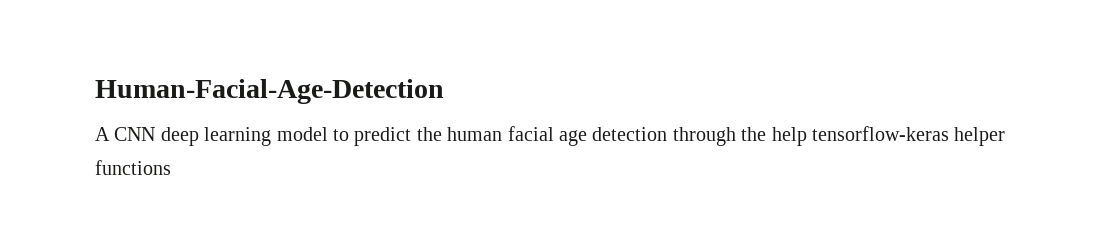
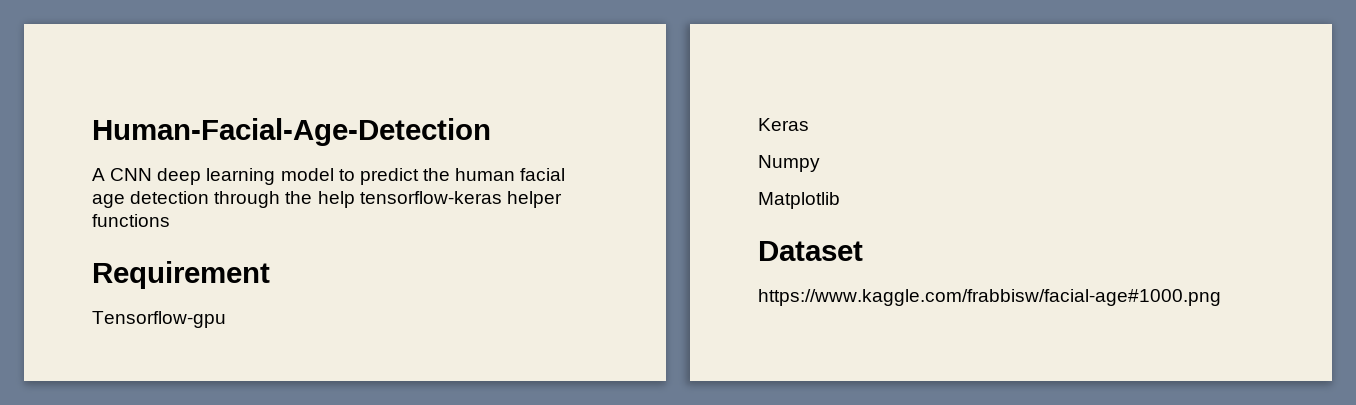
+ Requirement
+ Tensorflow-gpu
+ Keras
+ Numpy
+ Matplotlib
+ Dataset
+ https://www.kaggle.com/frabbisw/facial-age#1000.png

